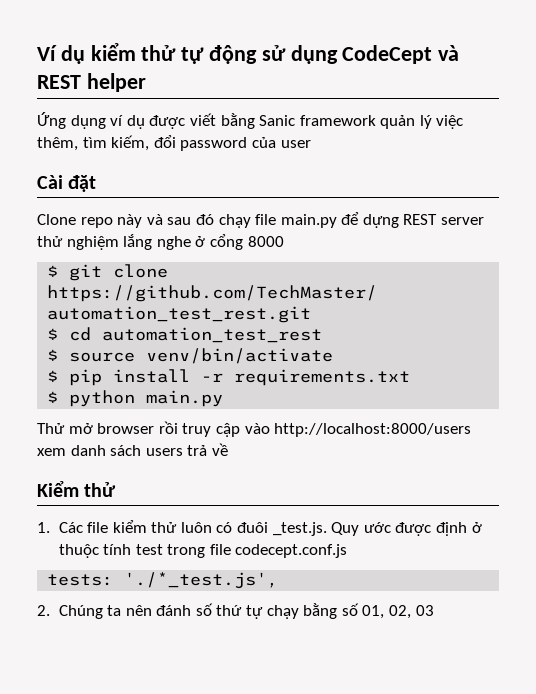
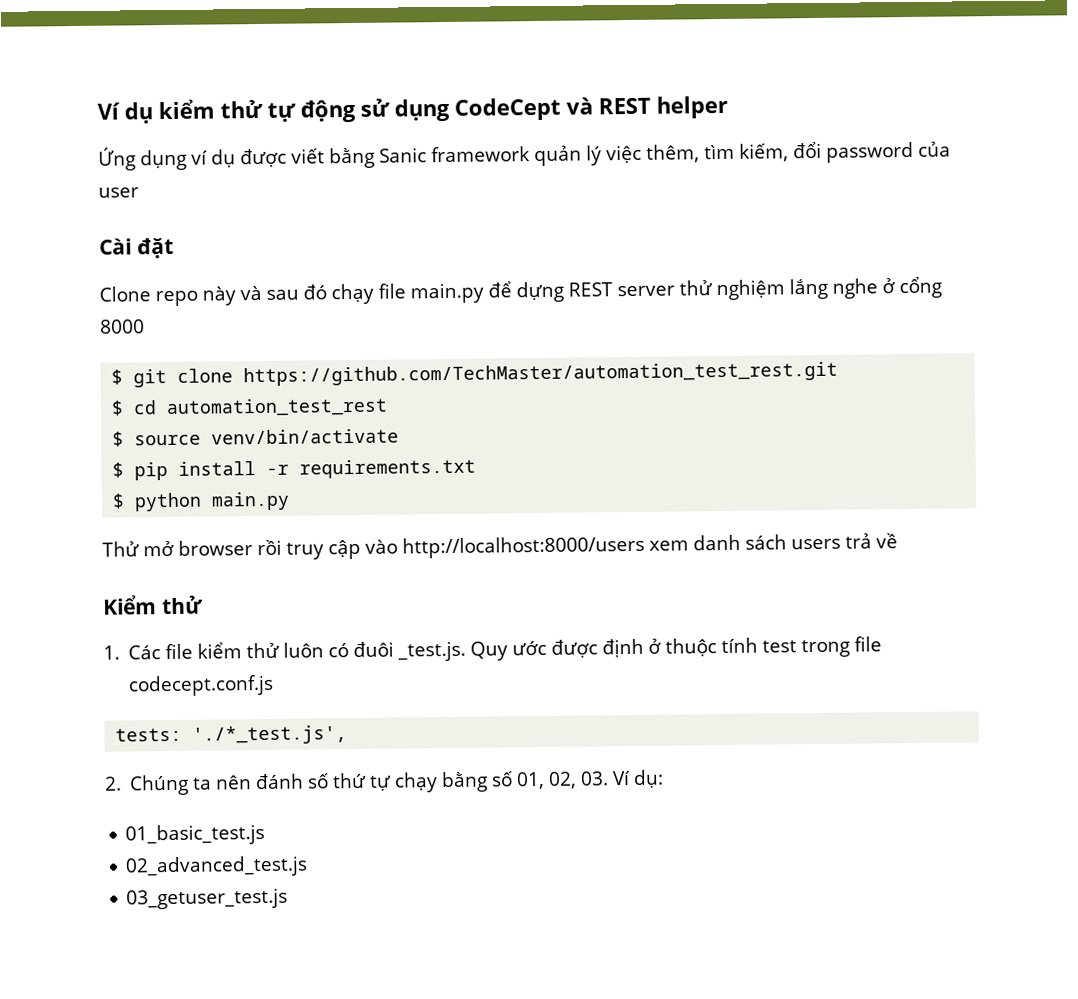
- 2. Chúng ta nên đánh số thứ tự chạy bằng số 01, 02, 03
+ 2. Chúng ta nên đánh số thứ tự chạy bằng số 01, 02, 03. Ví dụ:
+ 01_basic_test.js
+ 02_advanced_test.js
+ 03_getuser_test.js

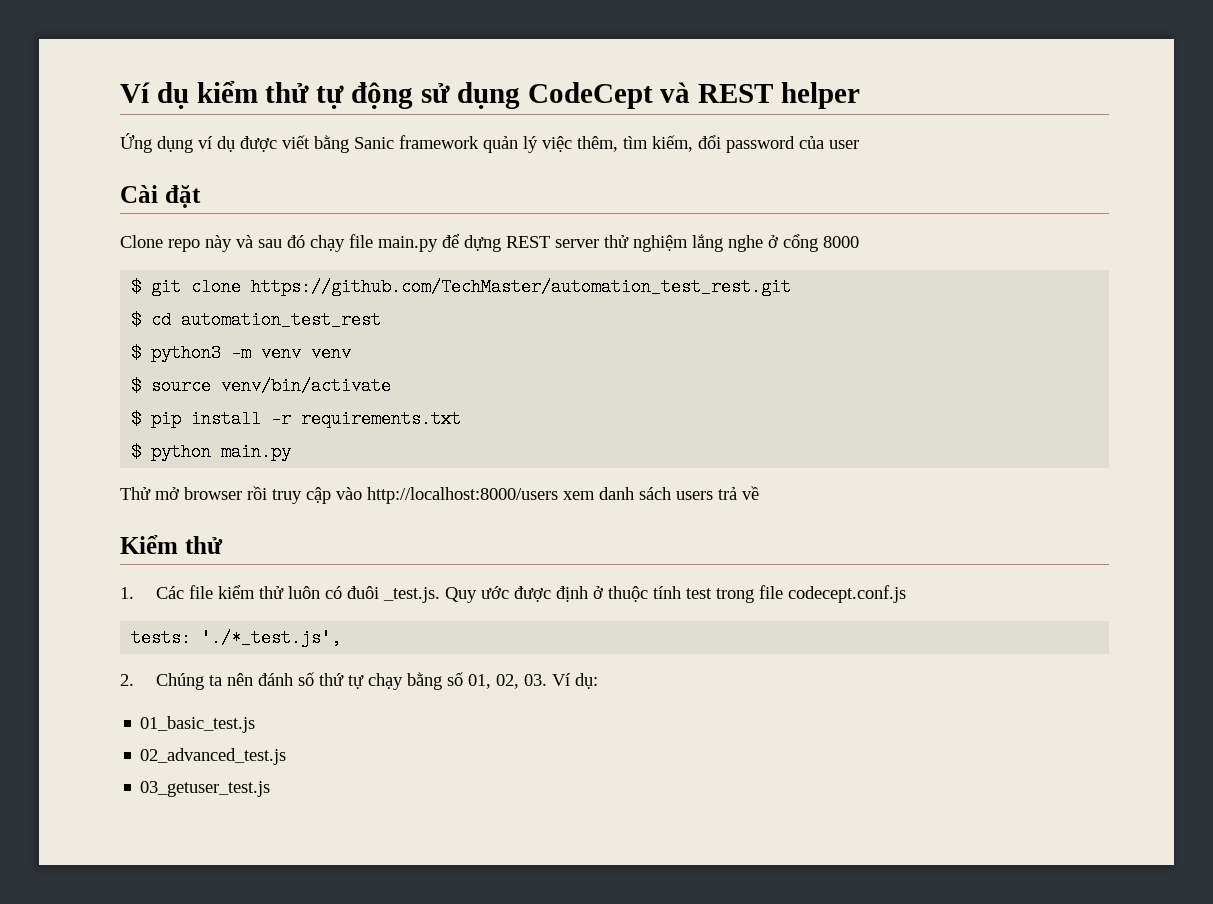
+ $ python3 -m venv venv

